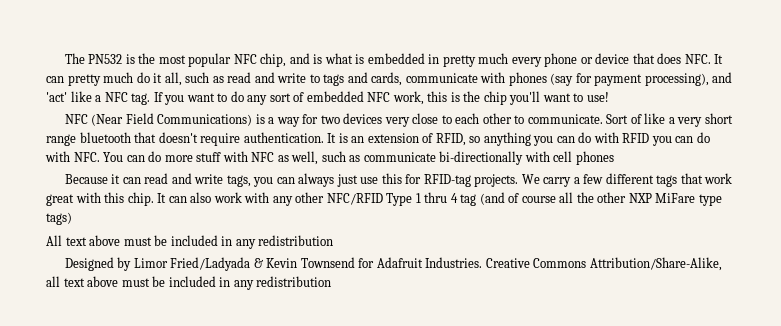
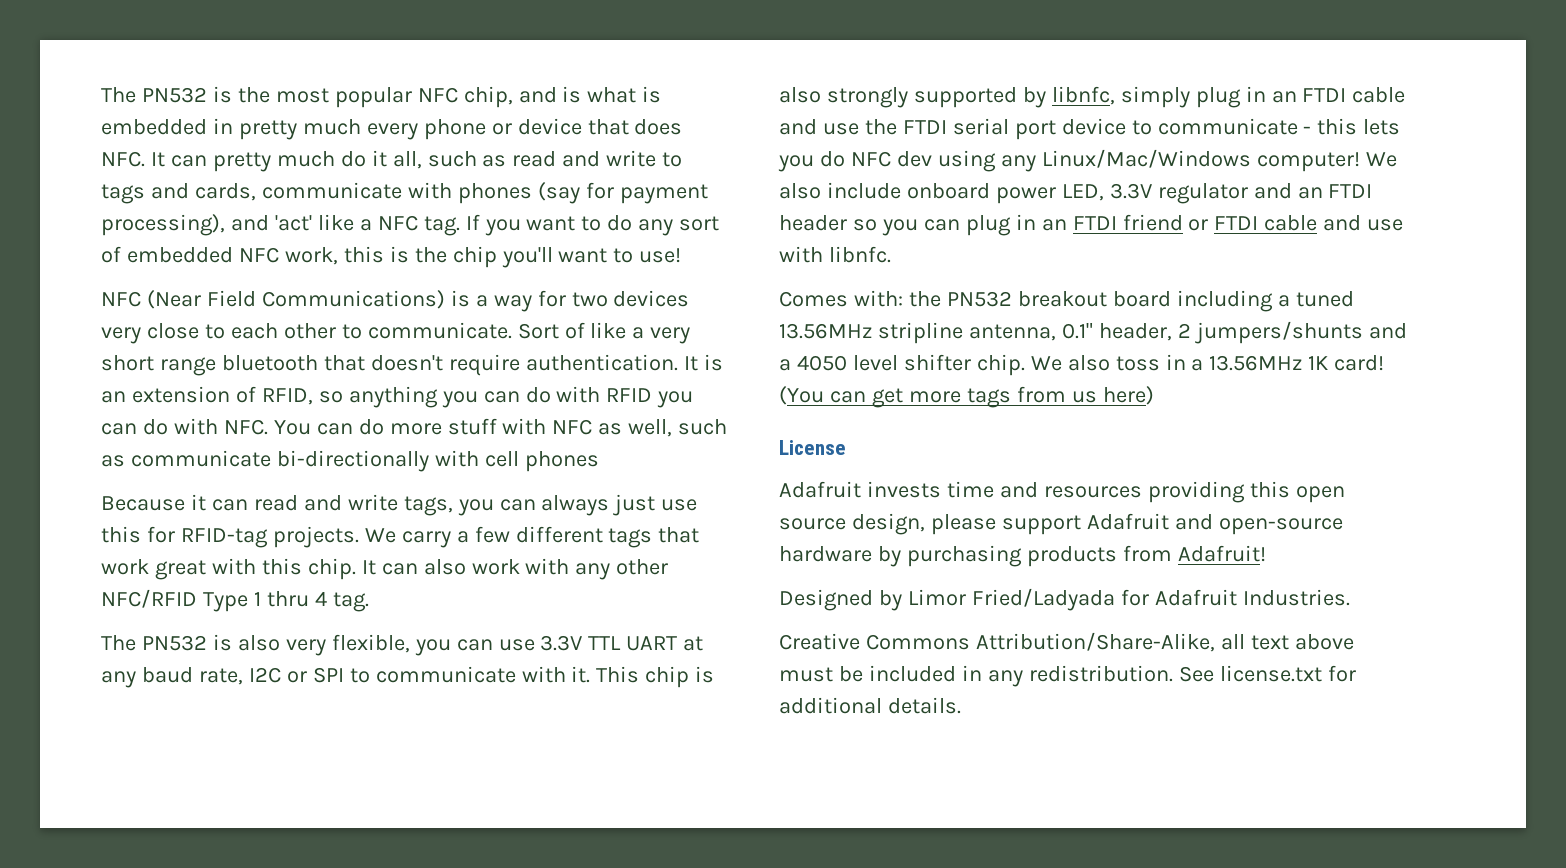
- It can also work with any other NFC/RFID Type 1 thru 4 tag (and of course all the other NXP MiFare type tags)
- All text above must be included in any redistribution
+ It can also work with any other NFC/RFID Type 1 thru 4 tag.
+ The PN532 is also very flexible, you can use 3.3V TTL UART at any baud rate, I2C or SPI to communicate with it. This chip is also strongly supported by libnfc, simply plug in an FTDI cable and use the FTDI serial port device to communicate - this lets you do NFC dev using any Linux/Mac/Windows computer! We also include onboard power LED, 3.3V regulator and an FTDI header so you can plug in an FTDI friend or FTDI cable and use with libnfc.
+ Comes with: the PN532 breakout board including a tuned 13.56MHz stripline antenna, 0.1" header, 2 jumpers/shunts and a 4050 level shifter chip. We also toss in a 13.56MHz 1K card! (You can get more tags from us here)
+ License
+ Adafruit invests time and resources providing this open source design, please support Adafruit and open-source hardware by purchasing products from Adafruit!
- Designed by Limor Fried/Ladyada & Kevin Townsend for Adafruit Industries. Creative Commons Attribution/Share-Alike, all text above must be included in any redistribution
+ Designed by Limor Fried/Ladyada for Adafruit Industries.
+ Creative Commons Attribution/Share-Alike, all text above must be included in any redistribution. See license.txt for additional details.

